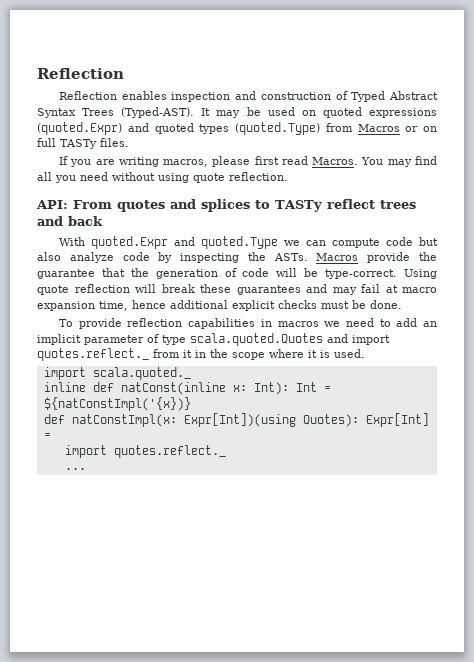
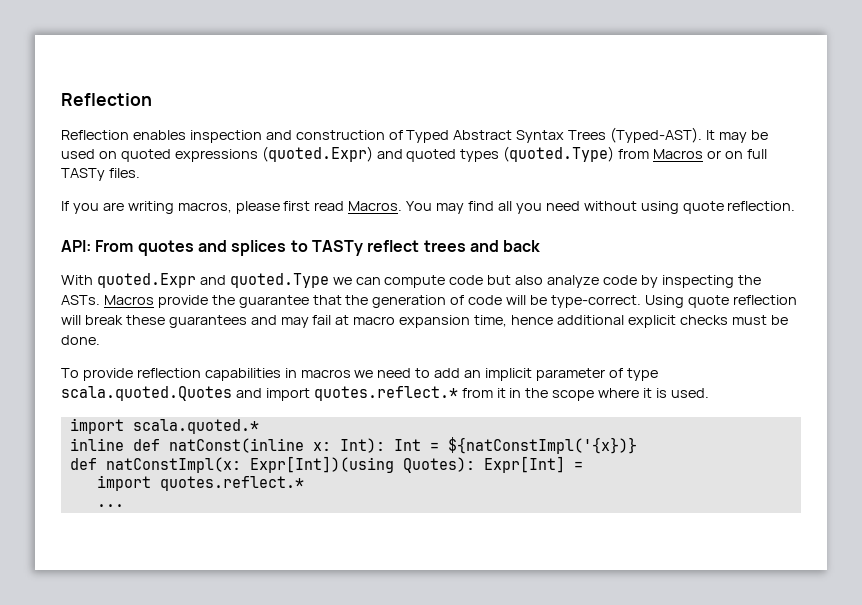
- To provide reflection capabilities in macros we need to add an implicit parameter of type scala.quoted.Quotes and import quotes.reflect._ from it in the scope where it is used.
+ To provide reflection capabilities in macros we need to add an implicit parameter of type scala.quoted.Quotes and import quotes.reflect.* from it in the scope where it is used.
- import scala.quoted._
+ import scala.quoted.*
  def natConstImpl(x: Expr[Int])(using Quotes): Expr[Int] =
- import quotes.reflect._
+ import quotes.reflect.*

